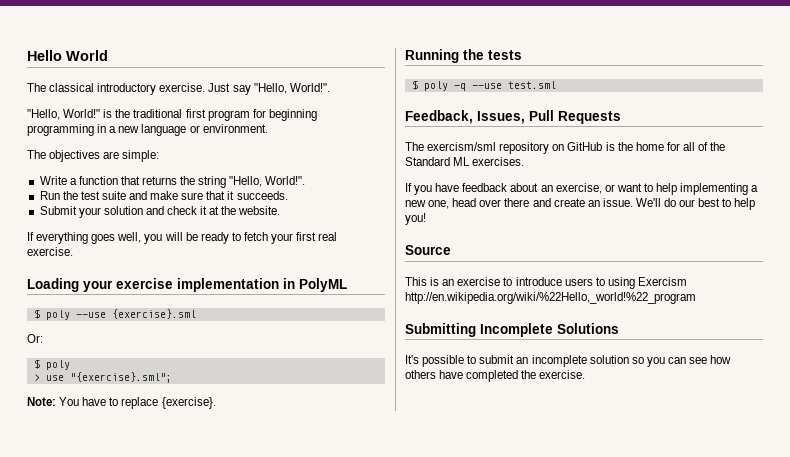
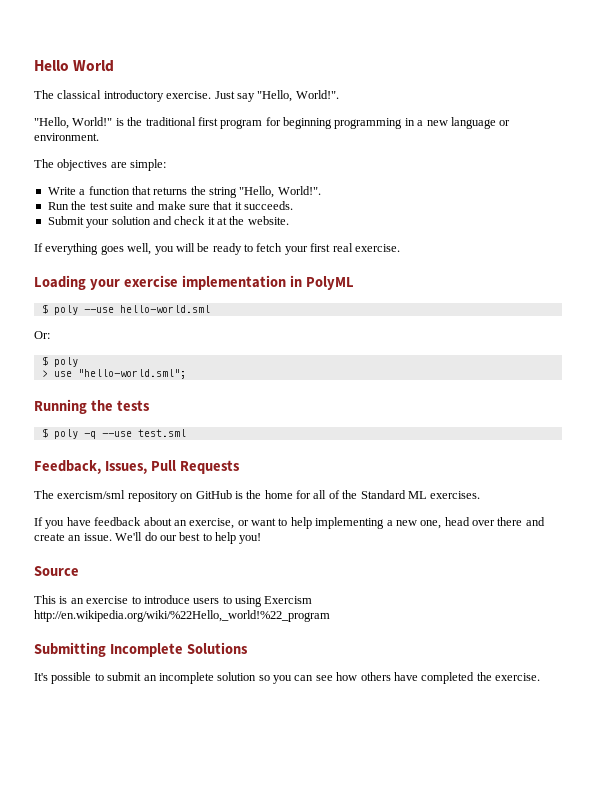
- $ poly --use {exercise}.sml
+ $ poly --use hello-world.sml
- > use "{exercise}.sml";
- Note: You have to replace {exercise}.
+ > use "hello-world.sml";

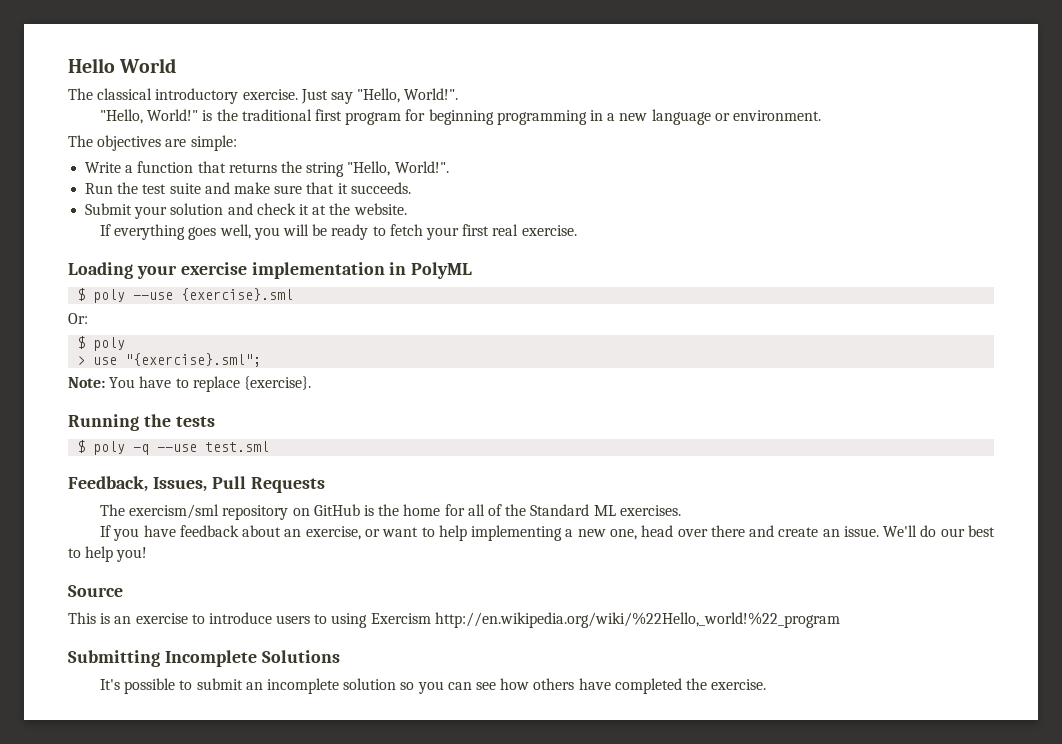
- $ poly --use hello-world.sml
+ $ poly --use {exercise}.sml
- > use "hello-world.sml";
+ > use "{exercise}.sml";
+ Note: You have to replace {exercise}.

